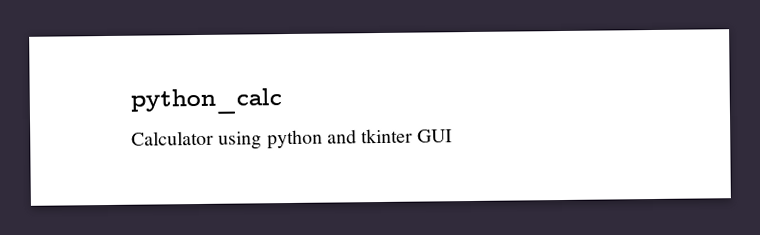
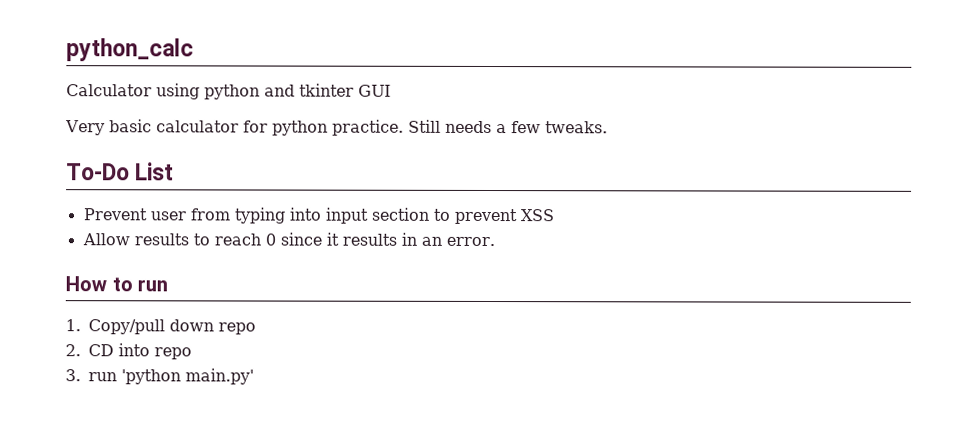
+ Very basic calculator for python practice. Still needs a few tweaks.
+ To-Do List
+ Prevent user from typing into input section to prevent XSS
+ Allow results to reach 0 since it results in an error.
+ How to run
+ 1. Copy/pull down repo
+ 2. CD into repo
+ 3. run 'python main.py'

